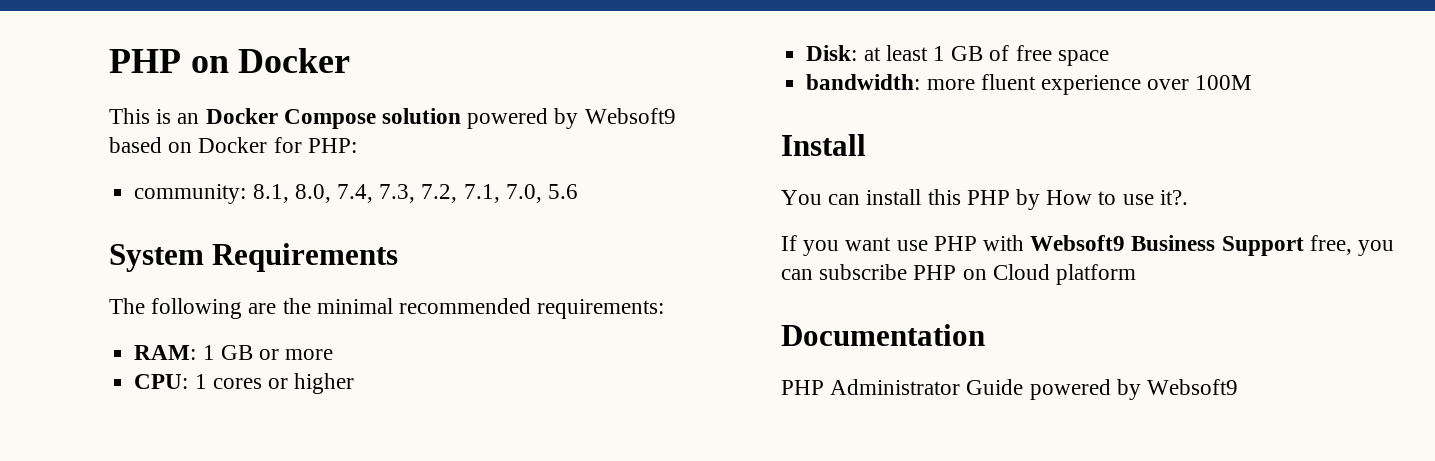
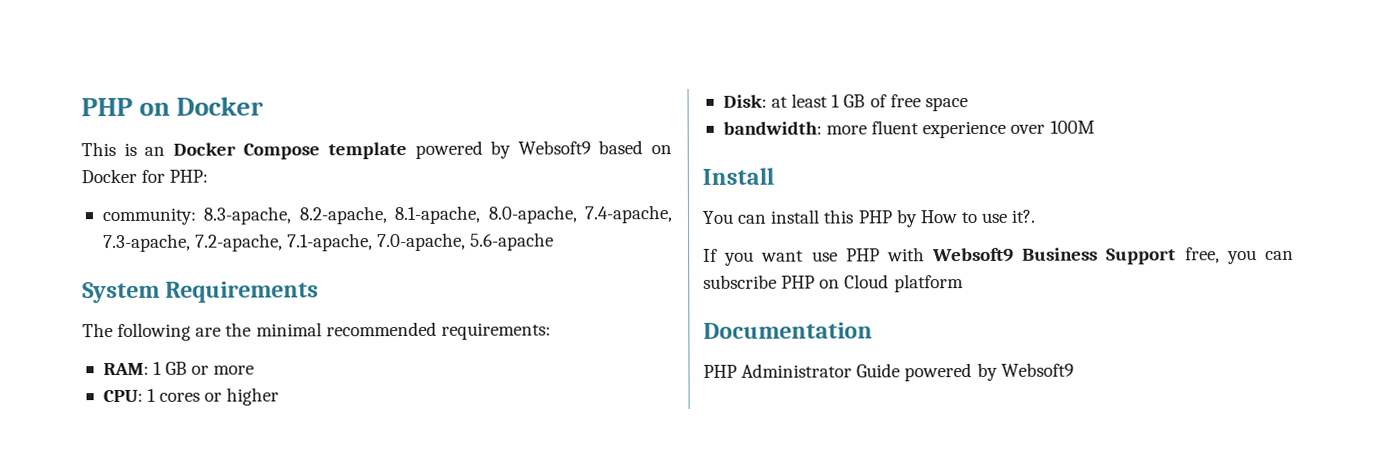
- This is an Docker Compose solution powered by Websoft9 based on Docker for PHP:
+ This is an Docker Compose template powered by Websoft9 based on Docker for PHP:
- community: 8.1, 8.0, 7.4, 7.3, 7.2, 7.1, 7.0, 5.6
+ community: 8.3-apache, 8.2-apache, 8.1-apache, 8.0-apache, 7.4-apache, 7.3-apache, 7.2-apache, 7.1-apache, 7.0-apache, 5.6-apache

